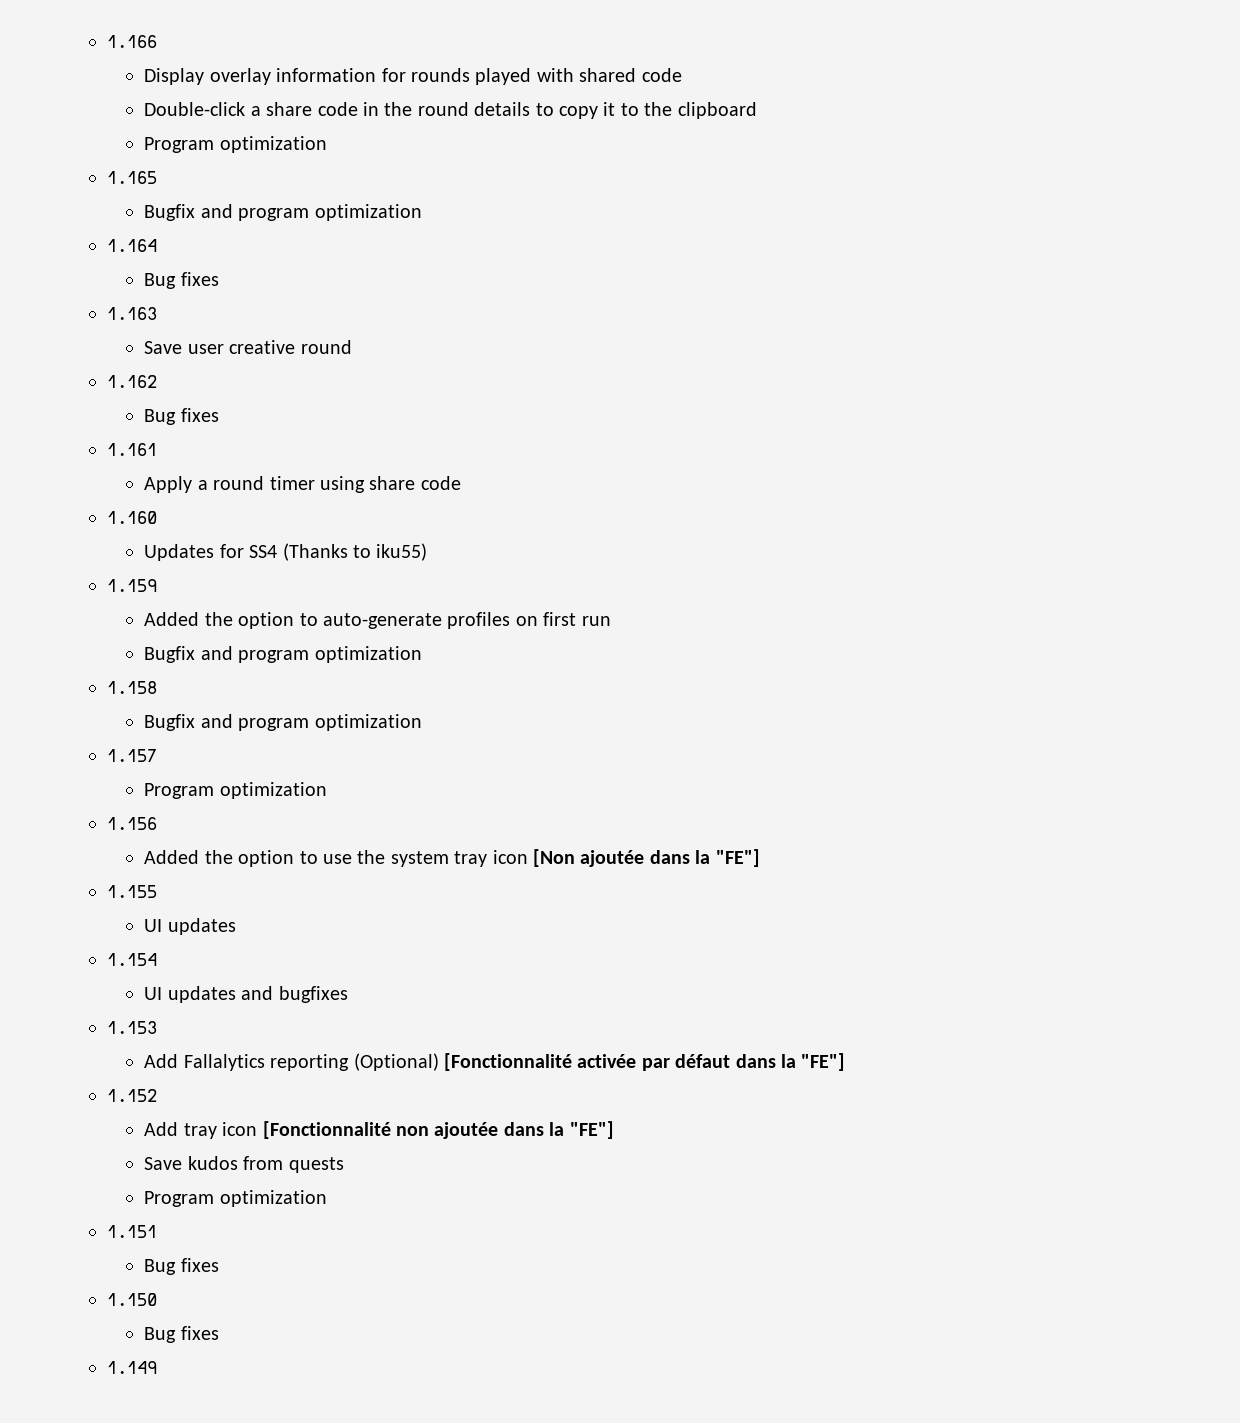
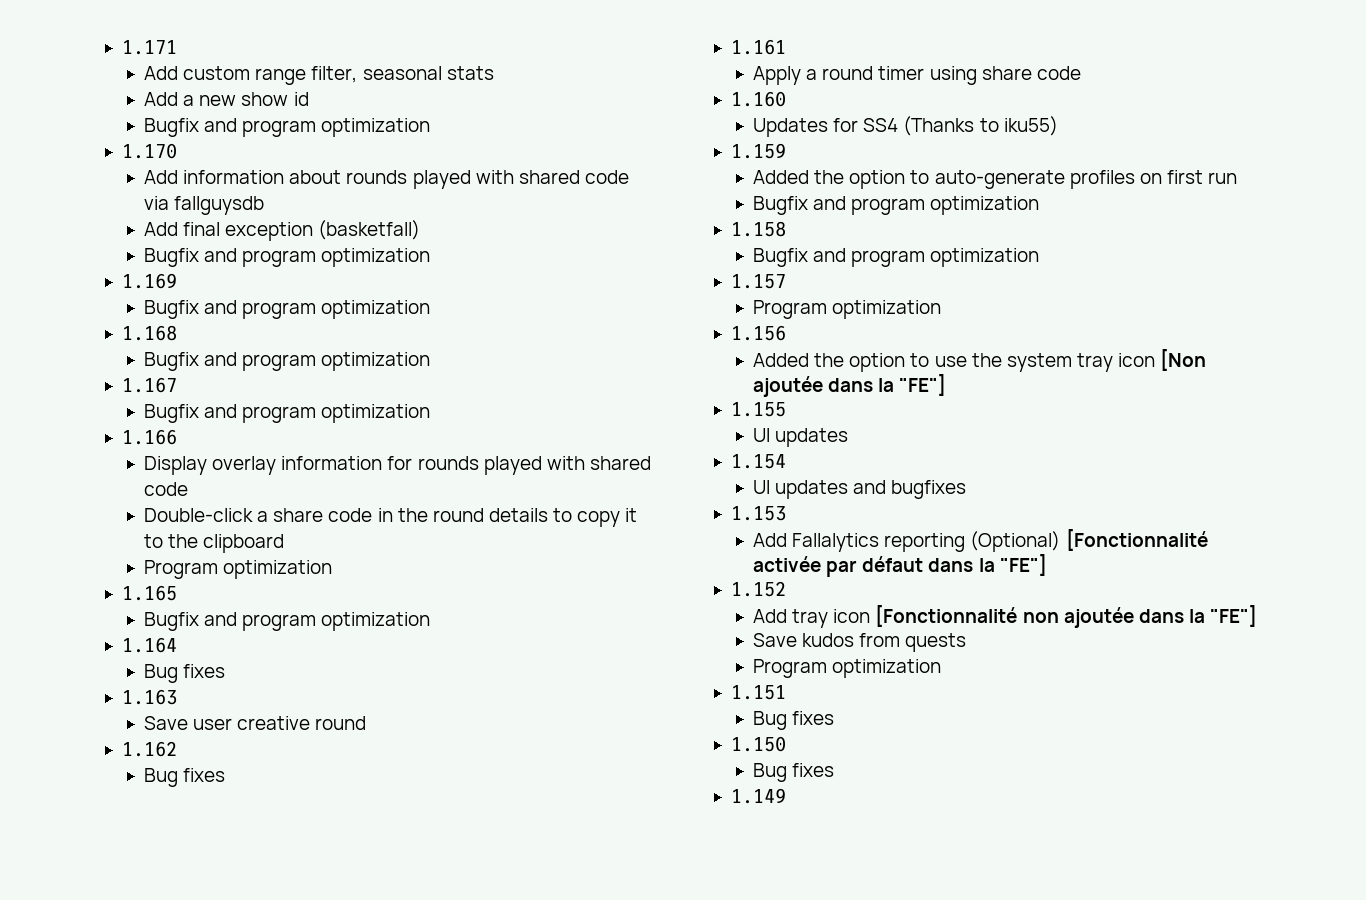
+ 1.171
+ Add custom range filter, seasonal stats
+ Add a new show id
+ Bugfix and program optimization
+ 1.170
+ Add information about rounds played with shared code via fallguysdb
+ Add final exception (basketfall)
+ Bugfix and program optimization
+ 1.169
+ Bugfix and program optimization
+ 1.168
+ Bugfix and program optimization
+ 1.167
+ Bugfix and program optimization

